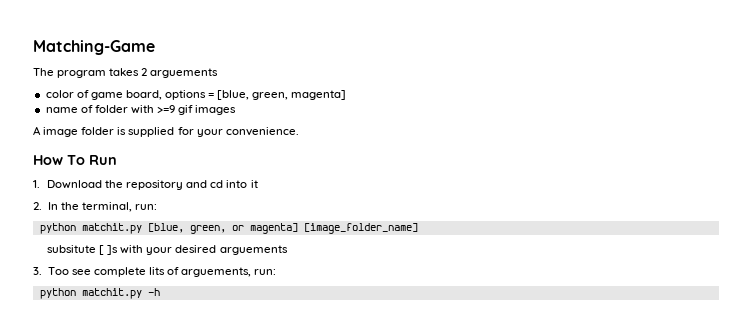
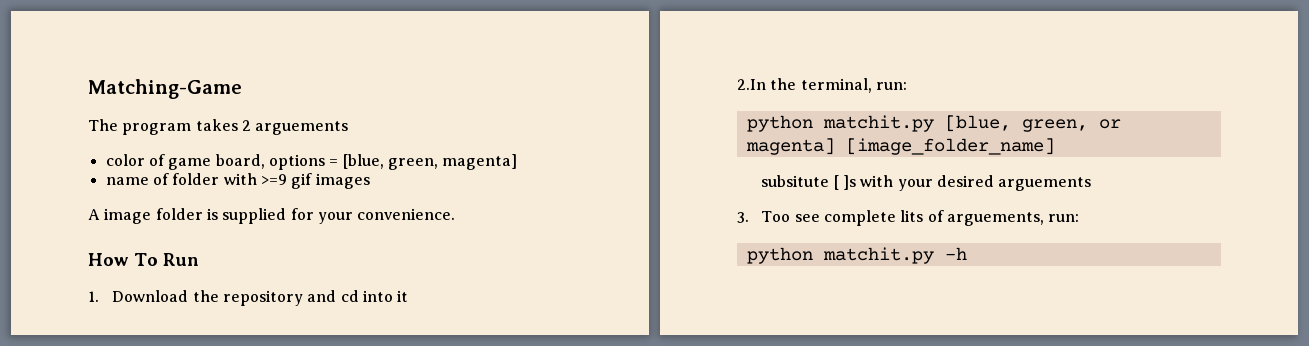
- 2. In the terminal, run:
+ 2.In the terminal, run:

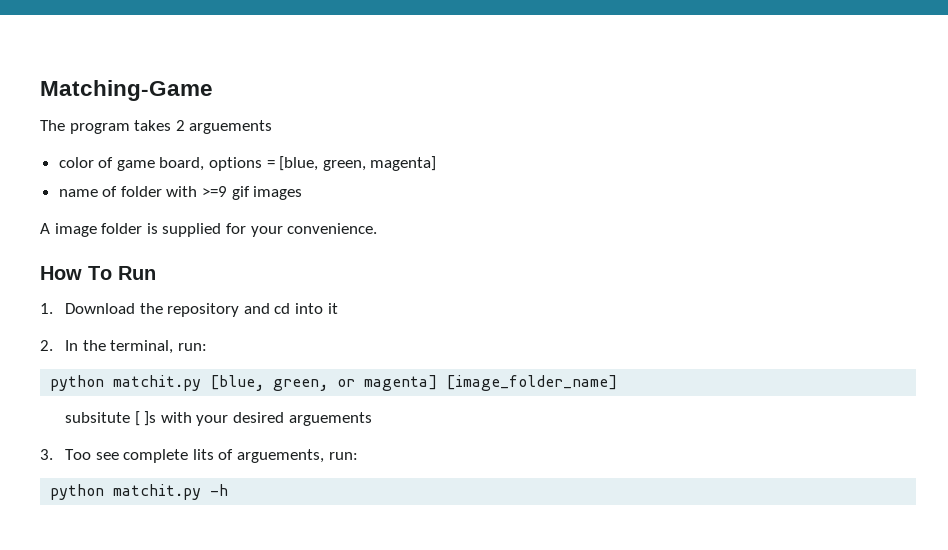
- 2.In the terminal, run:
+ 2. In the terminal, run:

